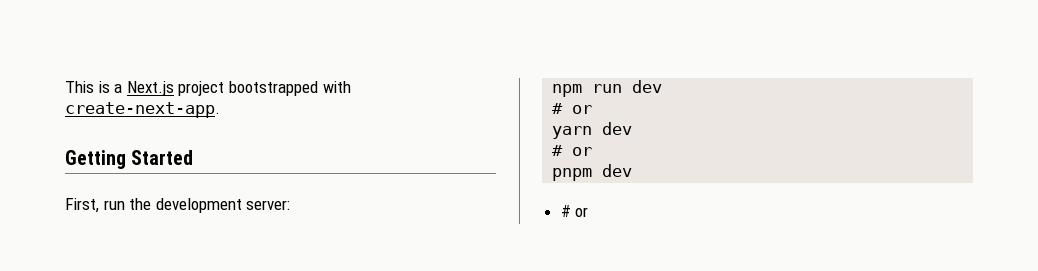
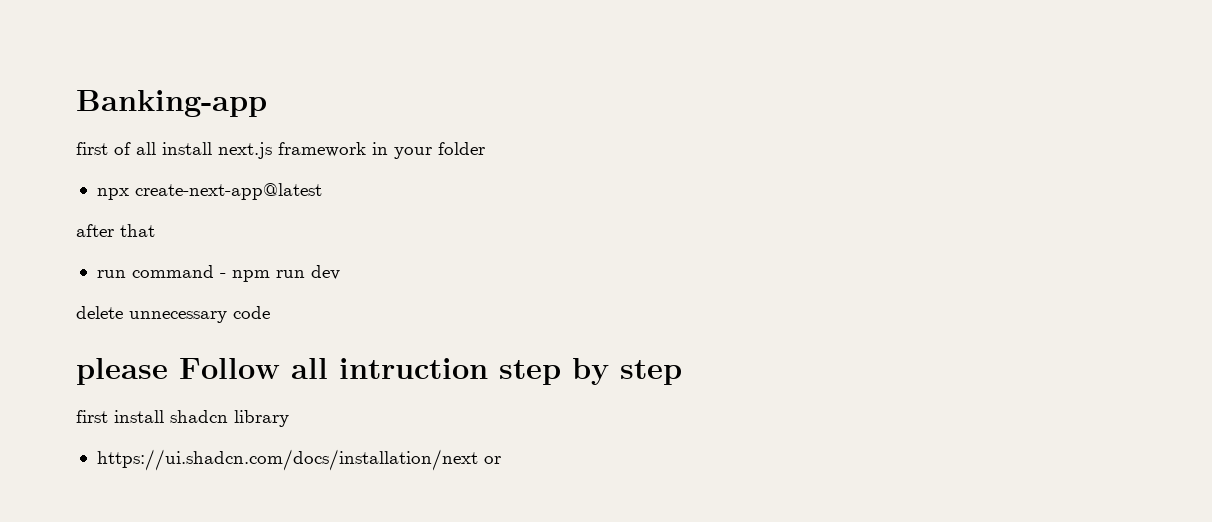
- This is a Next.js project bootstrapped with create-next-app.
- Getting Started
- First, run the development server:
- npm run dev
- # or
- yarn dev
- # or
- pnpm dev
- # or
+ Banking-app
+ first of all install next.js framework in your folder
+ npx create-next-app@latest
+ after that
+ run command - npm run dev
+ delete unnecessary code
+ please Follow all intruction step by step
+ first install shadcn library
+ https://ui.shadcn.com/docs/installation/next or

